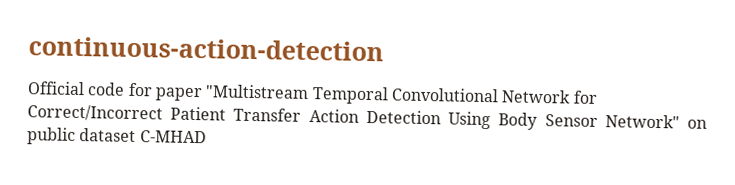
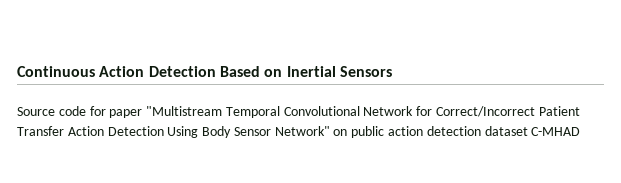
- continuous-action-detection
- Official code for paper "Multistream Temporal Convolutional Network for Correct/Incorrect Patient Transfer Action Detection Using Body Sensor Network" on public dataset C-MHAD
+ Continuous Action Detection Based on Inertial Sensors
+ Source code for paper "Multistream Temporal Convolutional Network for Correct/Incorrect Patient Transfer Action Detection Using Body Sensor Network" on public action detection dataset C-MHAD

